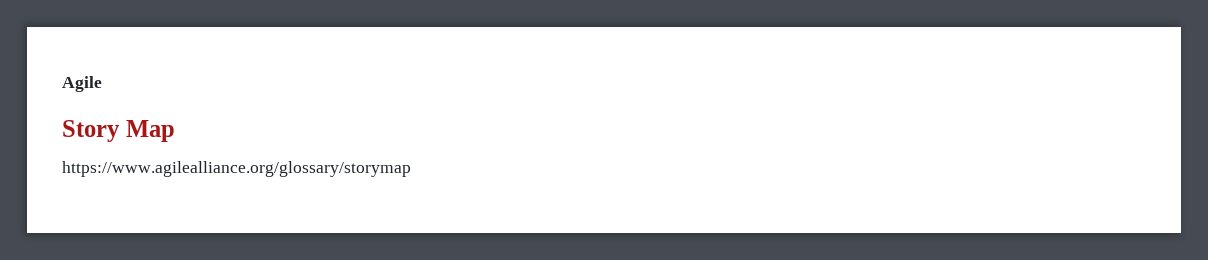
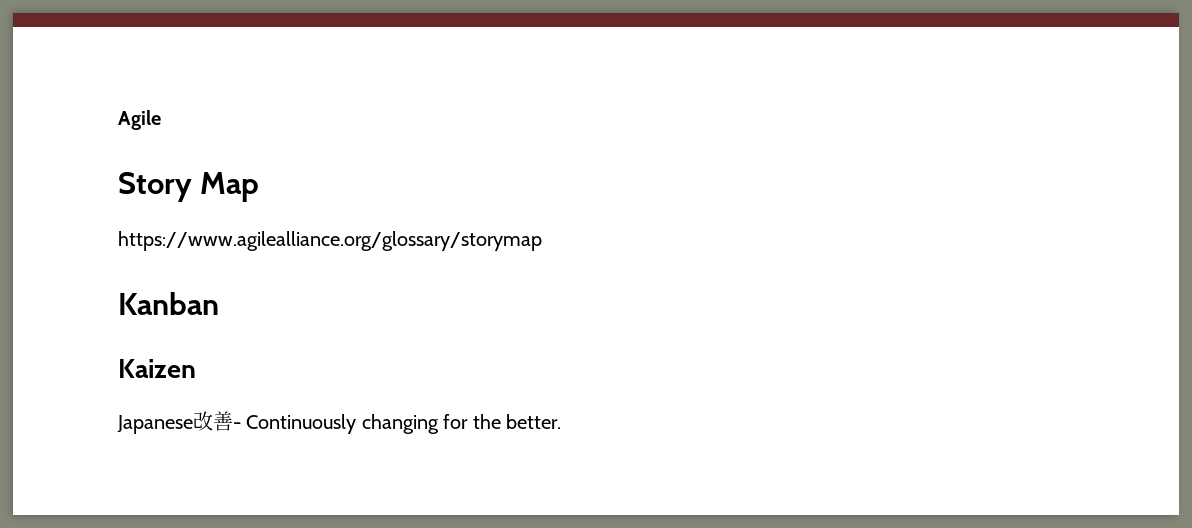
+ Kanban
+ Kaizen
+ Japanese改善- Continuously changing for the better.

